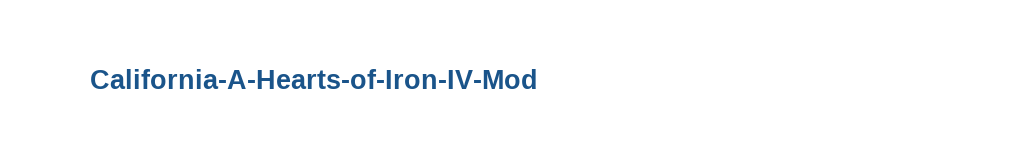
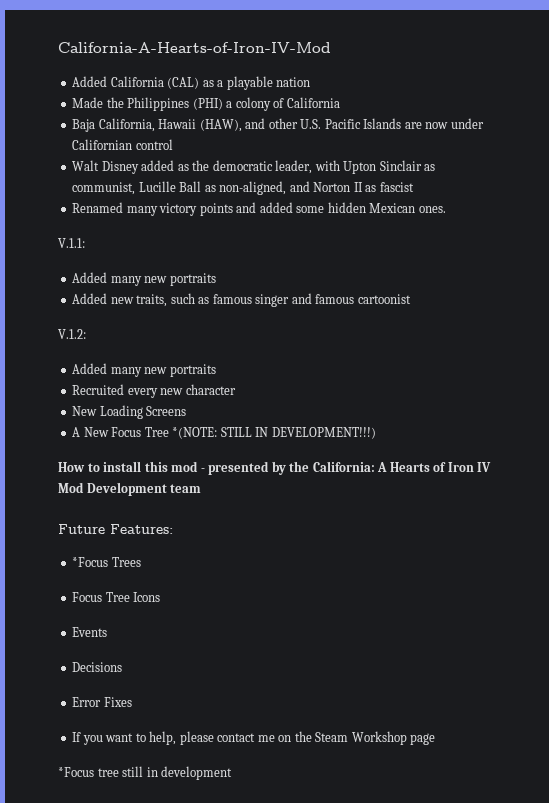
+ Added California (CAL) as a playable nation
+ Made the Philippines (PHI) a colony of California
+ Baja California, Hawaii (HAW), and other U.S. Pacific Islands are now under Californian control
+ Walt Disney added as the democratic leader, with Upton Sinclair as communist, Lucille Ball as non-aligned, and Norton II as fascist
+ Renamed many victory points and added some hidden Mexican ones.
+ V.1.1:
+ Added many new portraits
+ Added new traits, such as famous singer and famous cartoonist
+ V.1.2:
+ Added many new portraits
+ Recruited every new character
+ New Loading Screens
+ A New Focus Tree *(NOTE: STILL IN DEVELOPMENT!!!)
+ How to install this mod - presented by the California: A Hearts of Iron IV Mod Development team
+ Future Features:
+ *Focus Trees
+ Focus Tree Icons
+ Events
+ Decisions
+ Error Fixes
+ If you want to help, please contact me on the Steam Workshop page
+ *Focus tree still in development

